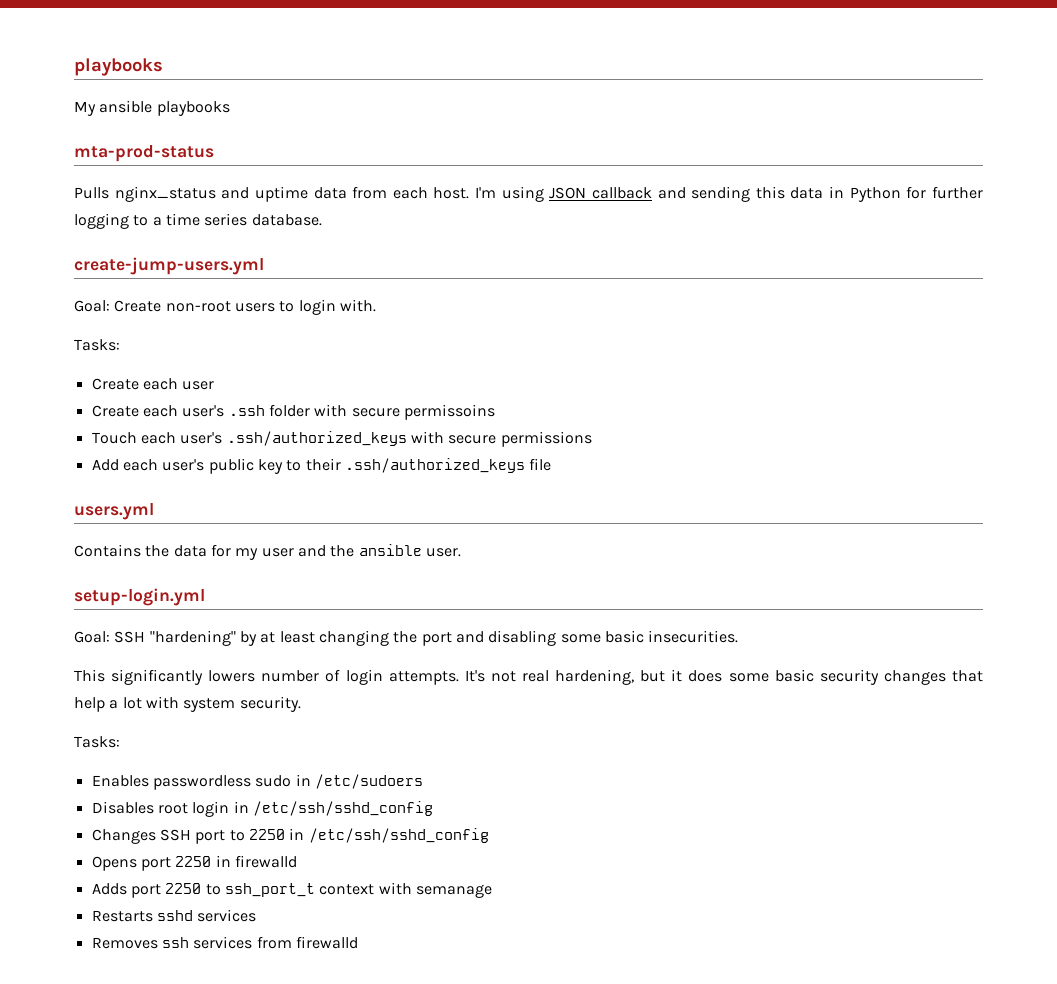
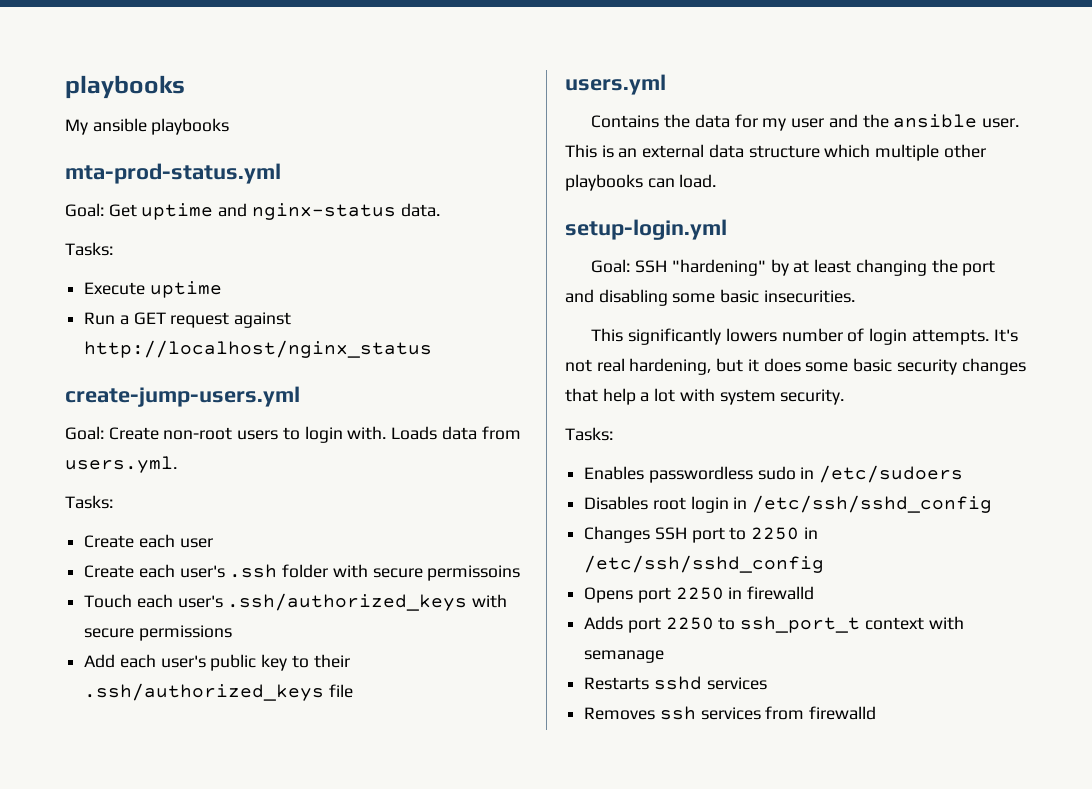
- mta-prod-status
- Pulls nginx_status and uptime data from each host. I'm using JSON callback and sending this data in Python for further logging to a time series database.
+ mta-prod-status.yml
+ Goal: Get uptime and nginx-status data.
+ Tasks:
+ Execute uptime
+ Run a GET request against http://localhost/nginx_status
+ Loads data from users.yml.
+ This is an external data structure which multiple other playbooks can load.

